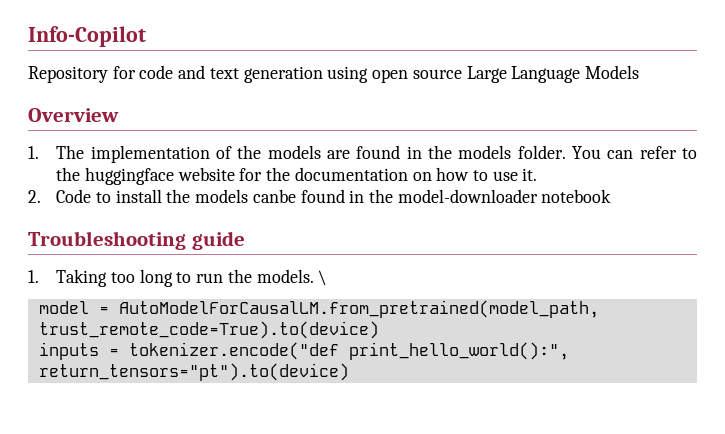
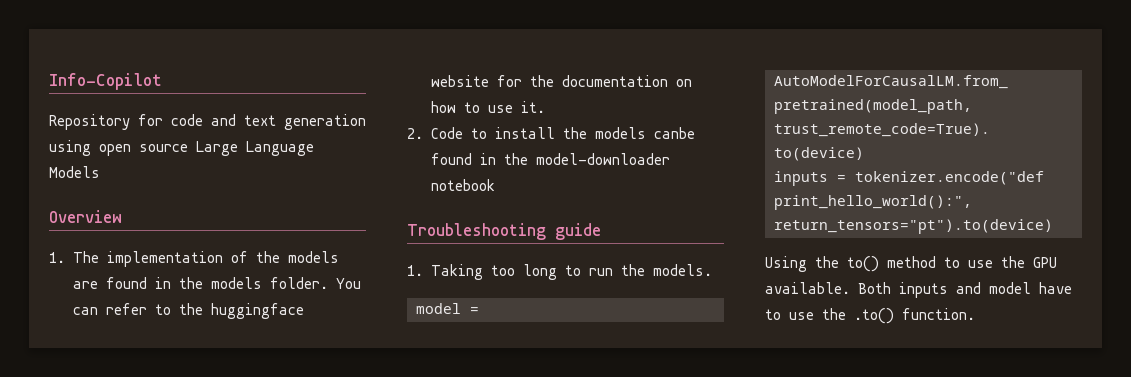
- \
+ Using the to() method to use the GPU available. Both inputs and model have to use the .to() function.

